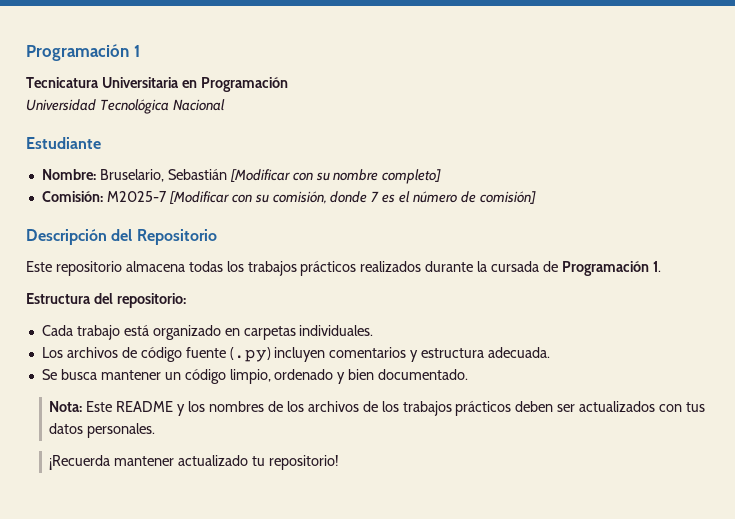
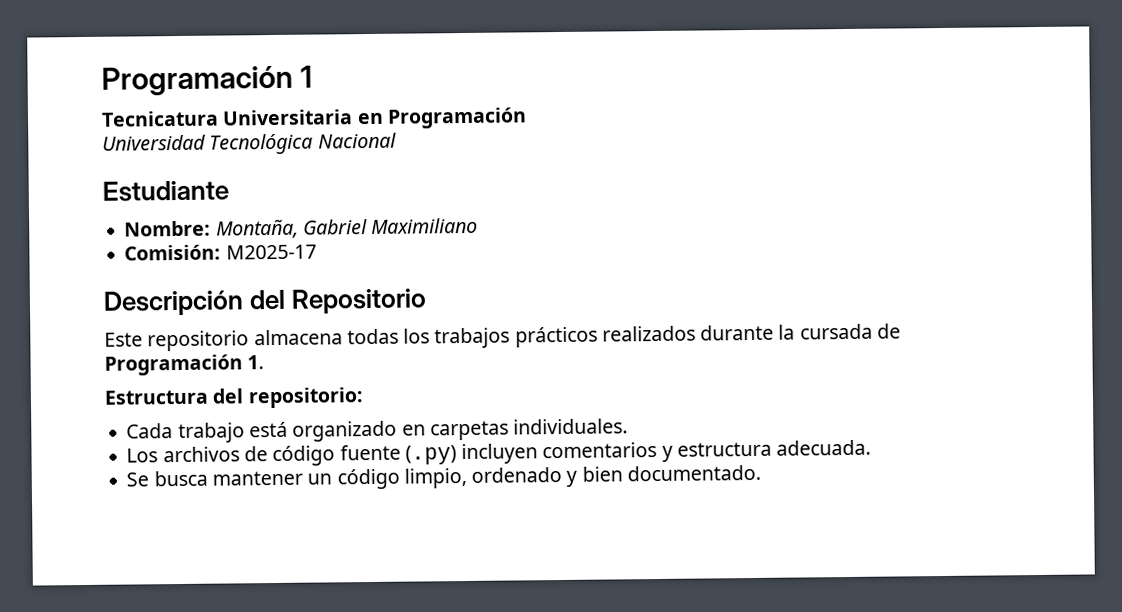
- Nombre: Bruselario, Sebastián [Modificar con su nombre completo]
- Comisión: M2025-7 [Modificar con su comisión, donde 7 es el número de comisión]
+ Nombre: Montaña, Gabriel Maximiliano
+ Comisión: M2025-17
- Nota: Este README y los nombres de los archivos de los trabajos prácticos deben ser actualizados con tus datos personales.
- ¡Recuerda mantener actualizado tu repositorio!

